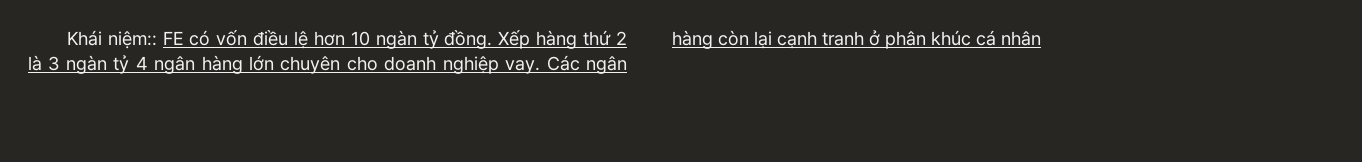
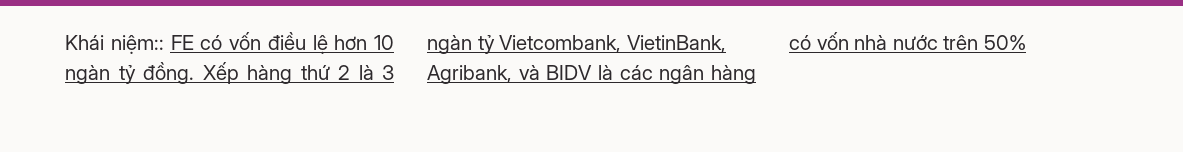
- Xếp hàng thứ 2 là 3 ngàn tỷ 4 ngân hàng lớn chuyên cho doanh nghiệp vay. Các ngân hàng còn lại cạnh tranh ở phân khúc cá nhân
+ Xếp hàng thứ 2 là 3 ngàn tỷ Vietcombank, VietinBank, Agribank, và BIDV là các ngân hàng có vốn nhà nước trên 50%

